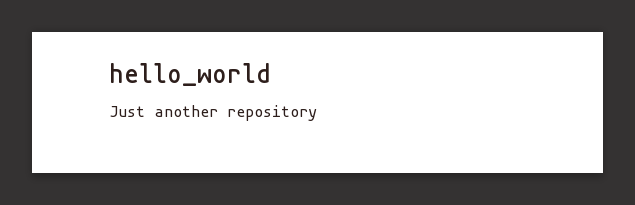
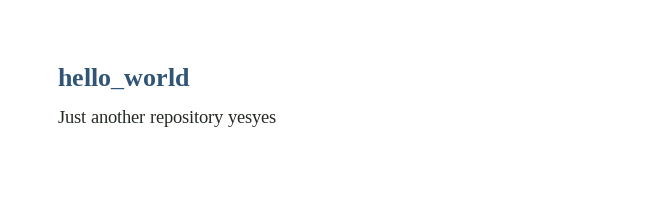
- Just another repository
+ Just another repository yesyes

